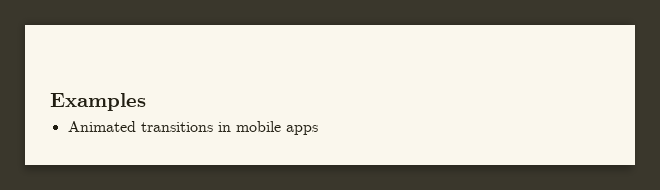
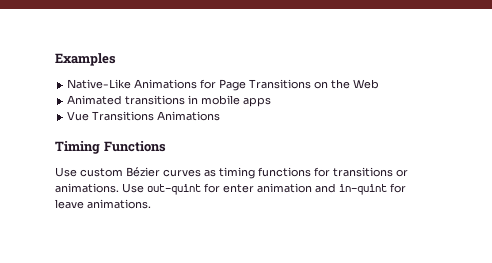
+ Native-Like Animations for Page Transitions on the Web
+ Vue Transitions Animations
+ Timing Functions
+ Use custom Bézier curves as timing functions for transitions or animations. Use out-quint for enter animation and in-quint for leave animations.

